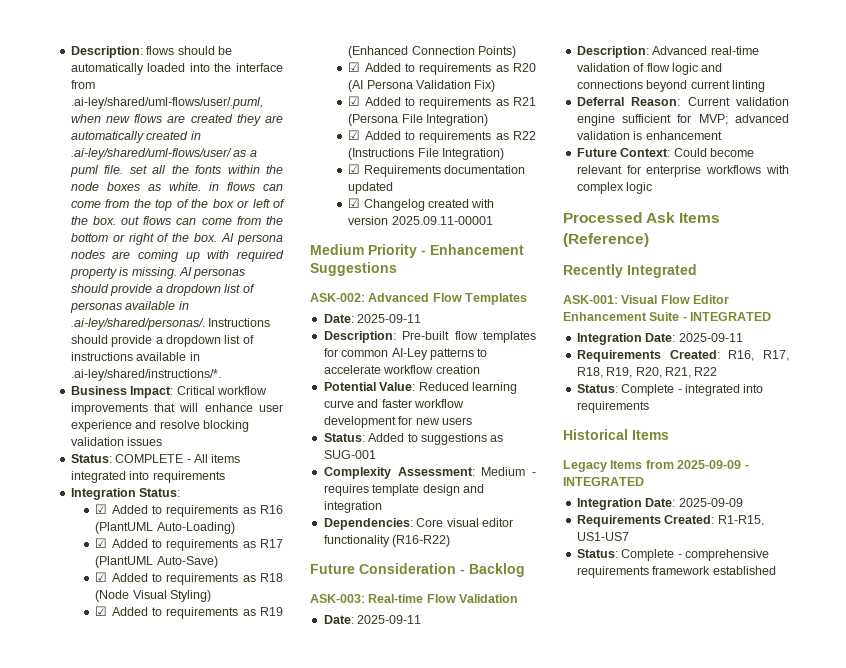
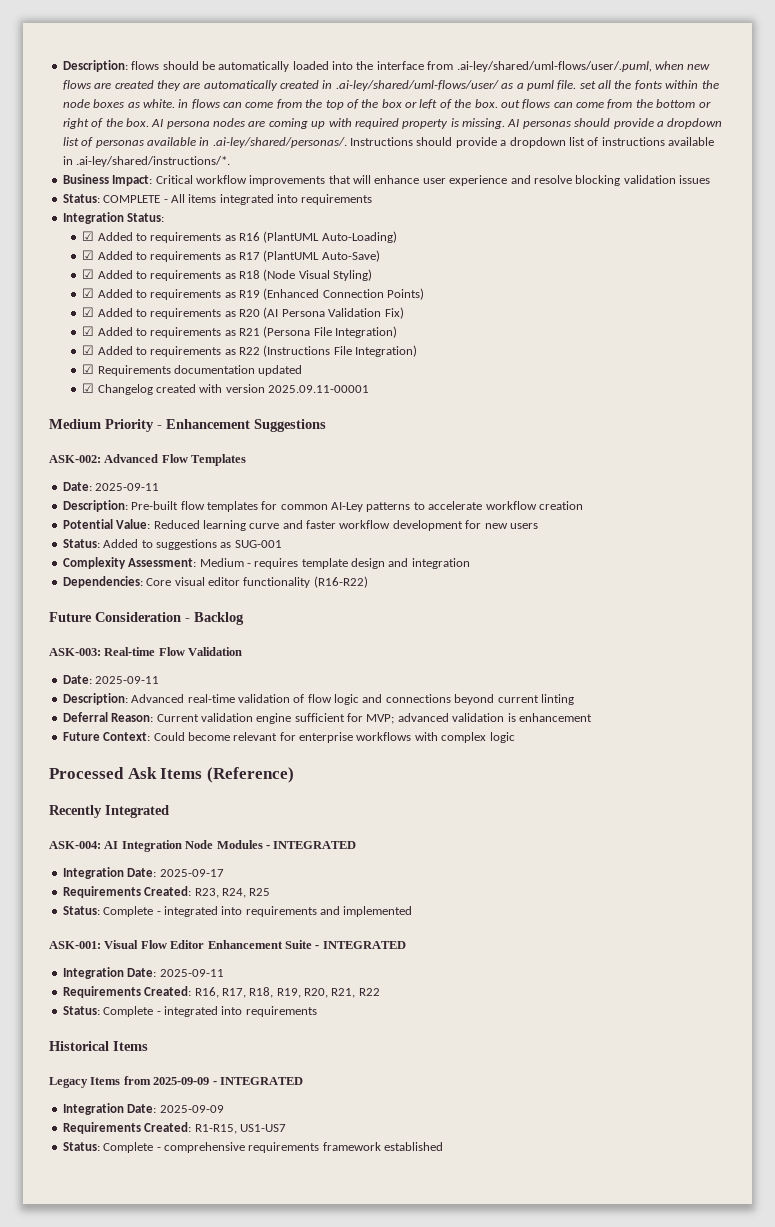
+ ASK-004: AI Integration Node Modules - INTEGRATED
+ Integration Date: 2025-09-17
+ Requirements Created: R23, R24, R25
+ Status: Complete - integrated into requirements and implemented

